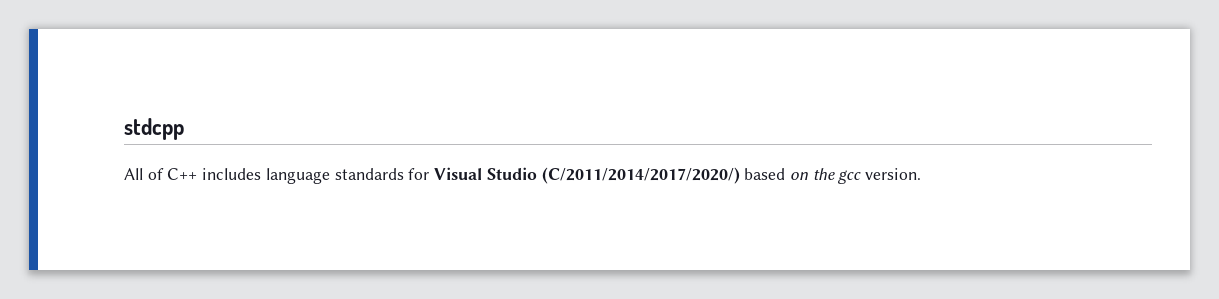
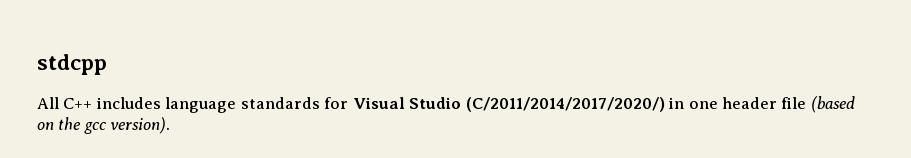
- All of C++ includes language standards for Visual Studio (C/2011/2014/2017/2020/) based on the gcc version.
+ All C++ includes language standards for Visual Studio (C/2011/2014/2017/2020/) in one header file (based on the gcc version).

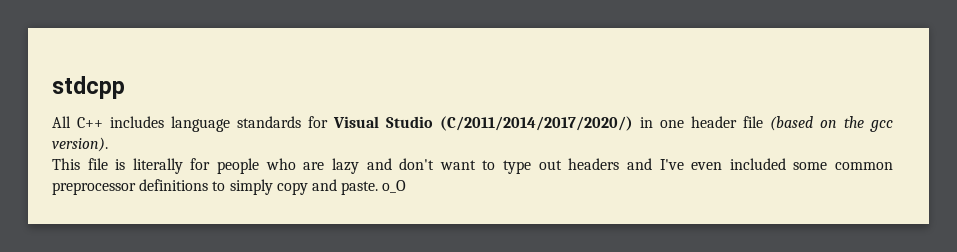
+ This file is literally for people who are lazy and don't want to type out headers and I've even included some common preprocessor definitions to simply copy and paste. o_O

